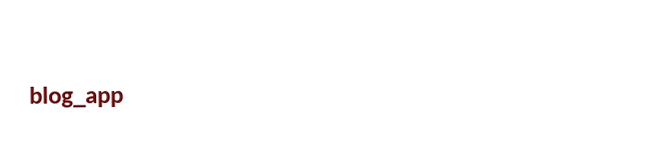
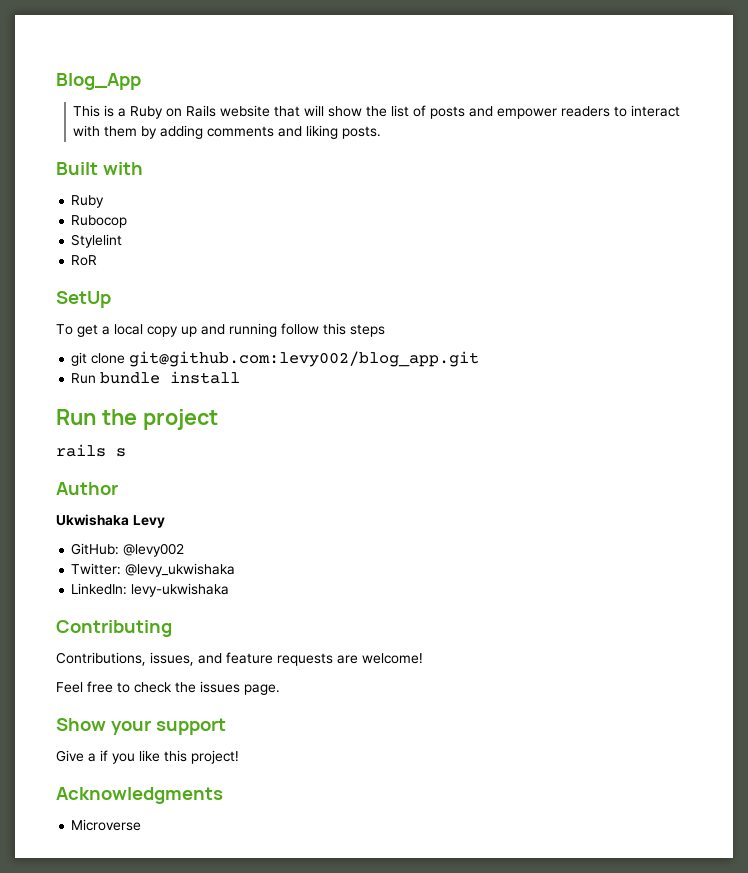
- blog_app
+ Blog_App
+ This is a Ruby on Rails website that will show the list of posts and empower readers to interact with them by adding comments and liking posts.
+ Built with
+ Ruby
+ Rubocop
+ Stylelint
+ RoR
+ SetUp
+ To get a local copy up and running follow this steps
+ git clone git@github.com:levy002/blog_app.git
+ Run bundle install
+ Run the project
+ rails s
+ Author
+ Ukwishaka Levy
+ GitHub: @levy002
+ Twitter: @levy_ukwishaka
+ LinkedIn: levy-ukwishaka
+ Contributing
+ Contributions, issues, and feature requests are welcome!
+ Feel free to check the issues page.
+ Show your support
+ Give a if you like this project!
+ Acknowledgments
+ Microverse

